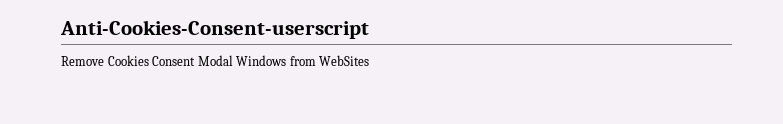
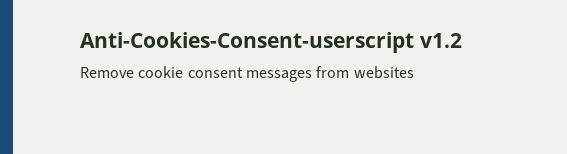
- Anti-Cookies-Consent-userscript
+ Anti-Cookies-Consent-userscript v1.2
- Remove Cookies Consent Modal Windows from WebSites
+ Remove cookie consent messages from websites

